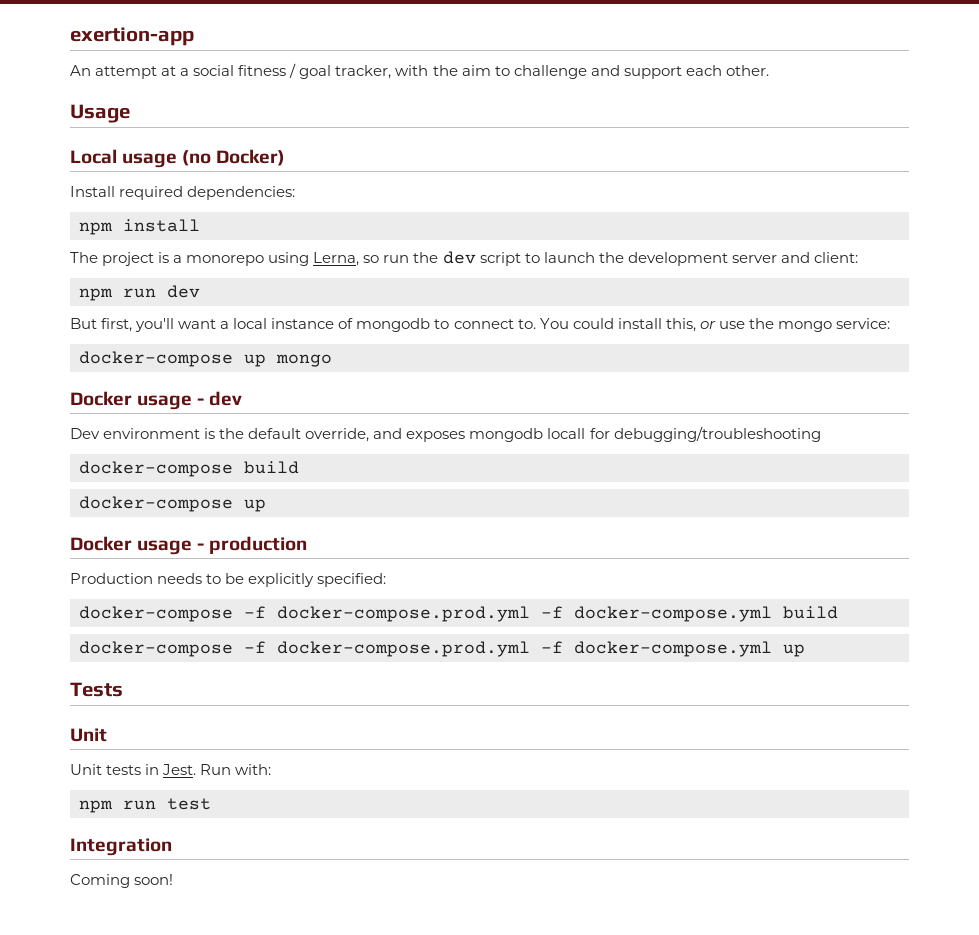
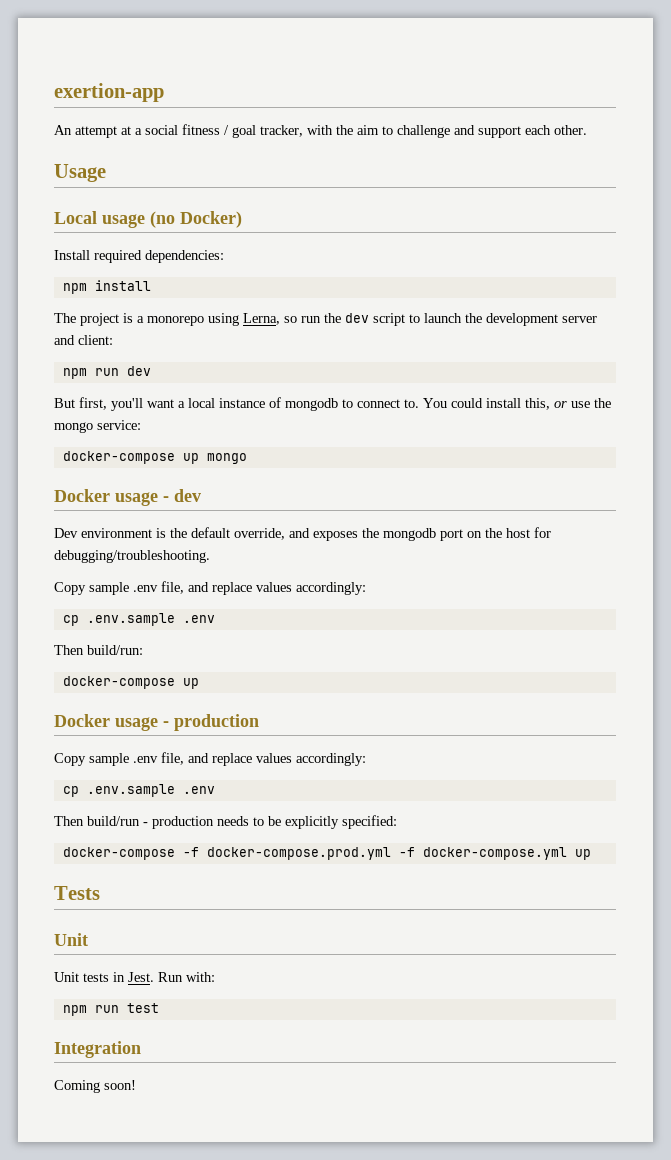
- Dev environment is the default override, and exposes mongodb locall for debugging/troubleshooting
- docker-compose build
+ Dev environment is the default override, and exposes the mongodb port on the host for debugging/troubleshooting.
+ Copy sample .env file, and replace values accordingly:
+ cp .env.sample .env
+ Then build/run:
  Docker usage - production
- Production needs to be explicitly specified:
+ Copy sample .env file, and replace values accordingly:
+ cp .env.sample .env
+ Then build/run - production needs to be explicitly specified:
- docker-compose -f docker-compose.prod.yml -f docker-compose.yml build

